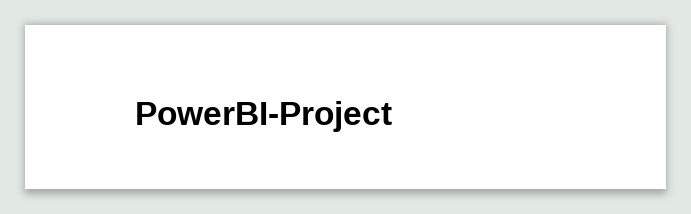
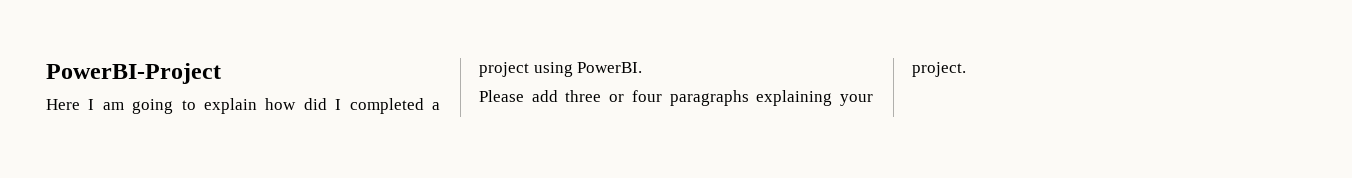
+ Here I am going to explain how did I completed a project using PowerBI.
+ Please add three or four paragraphs explaining your project.

